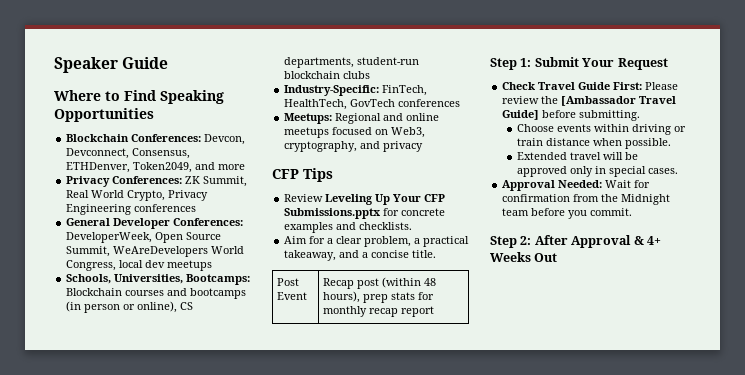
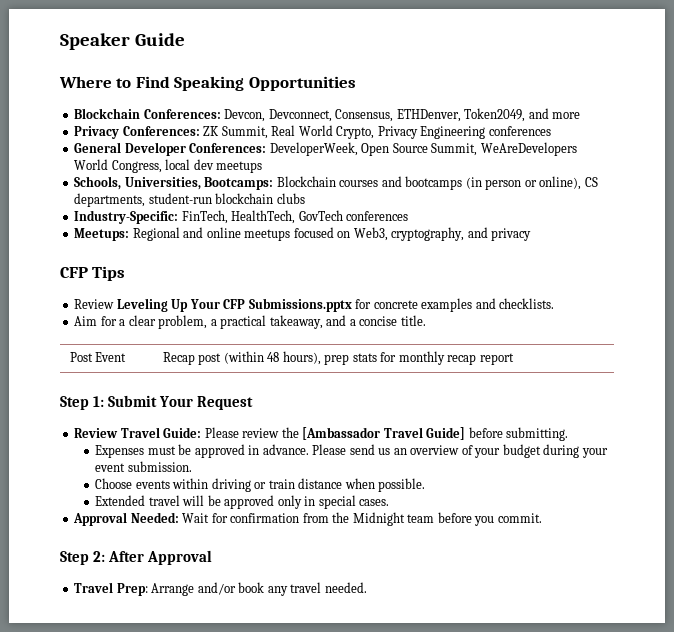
- Check Travel Guide First: Please review the [Ambassador Travel Guide] before submitting.
+ Review Travel Guide: Please review the [Ambassador Travel Guide] before submitting.
+ Expenses must be approved in advance. Please send us an overview of your budget during your event submission.
- Step 2: After Approval & 4+ Weeks Out
+ Step 2: After Approval
+ Travel Prep: Arrange and/or book any travel needed.

